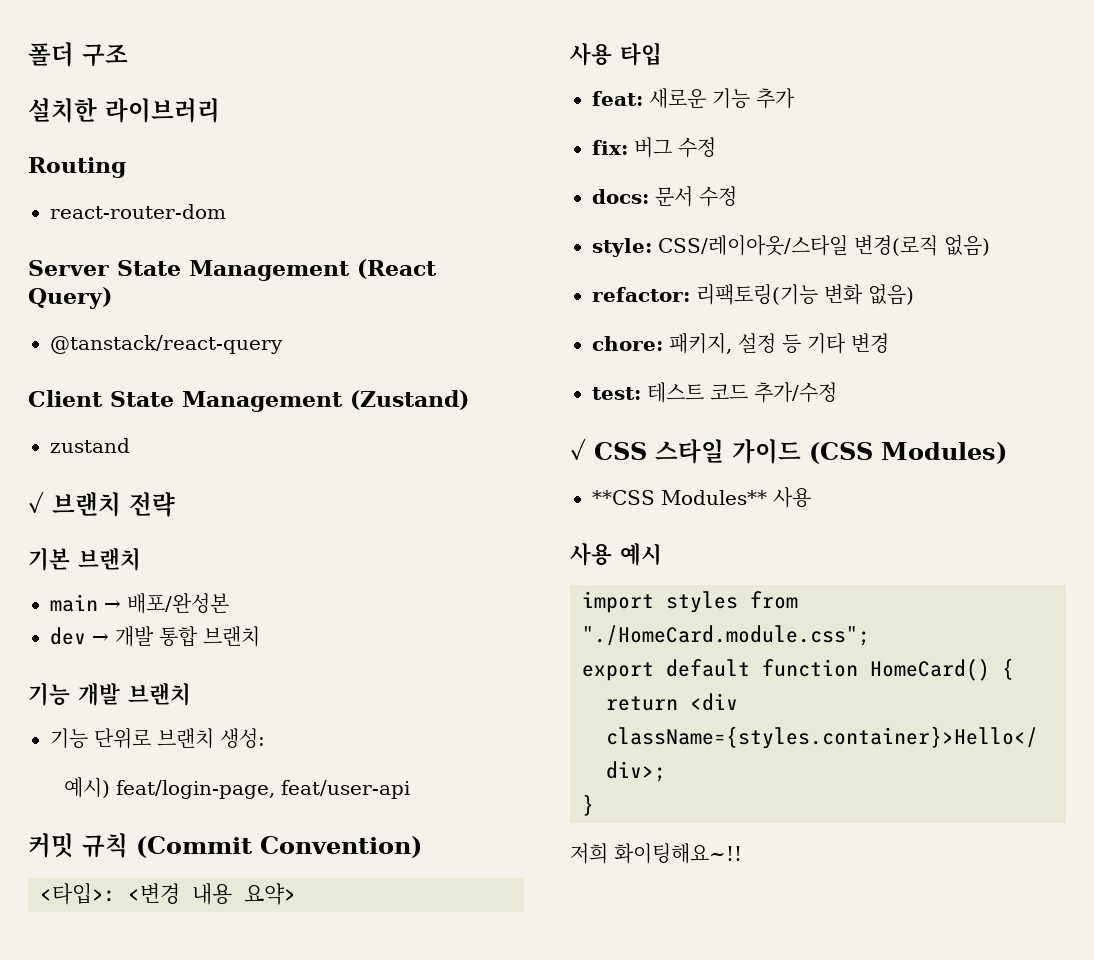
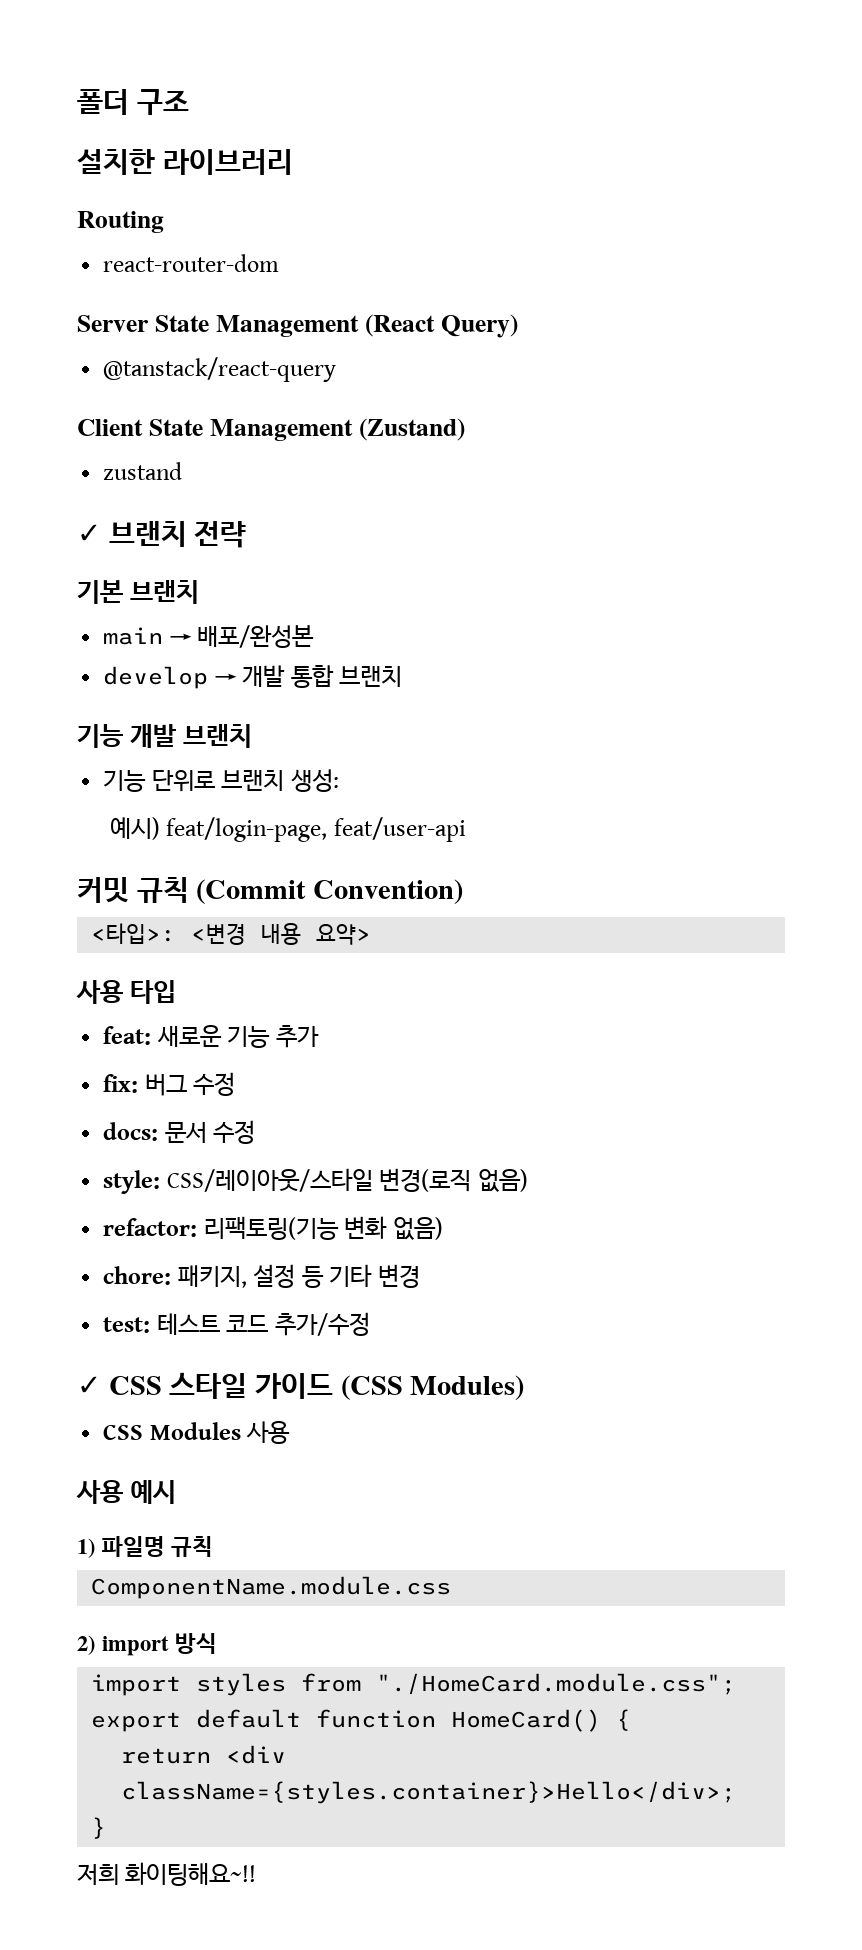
- dev → 개발 통합 브랜치
+ develop → 개발 통합 브랜치
- **CSS Modules** 사용
+ CSS Modules 사용
+ 1) 파일명 규칙
+ ComponentName.module.css
+ 2) import 방식

